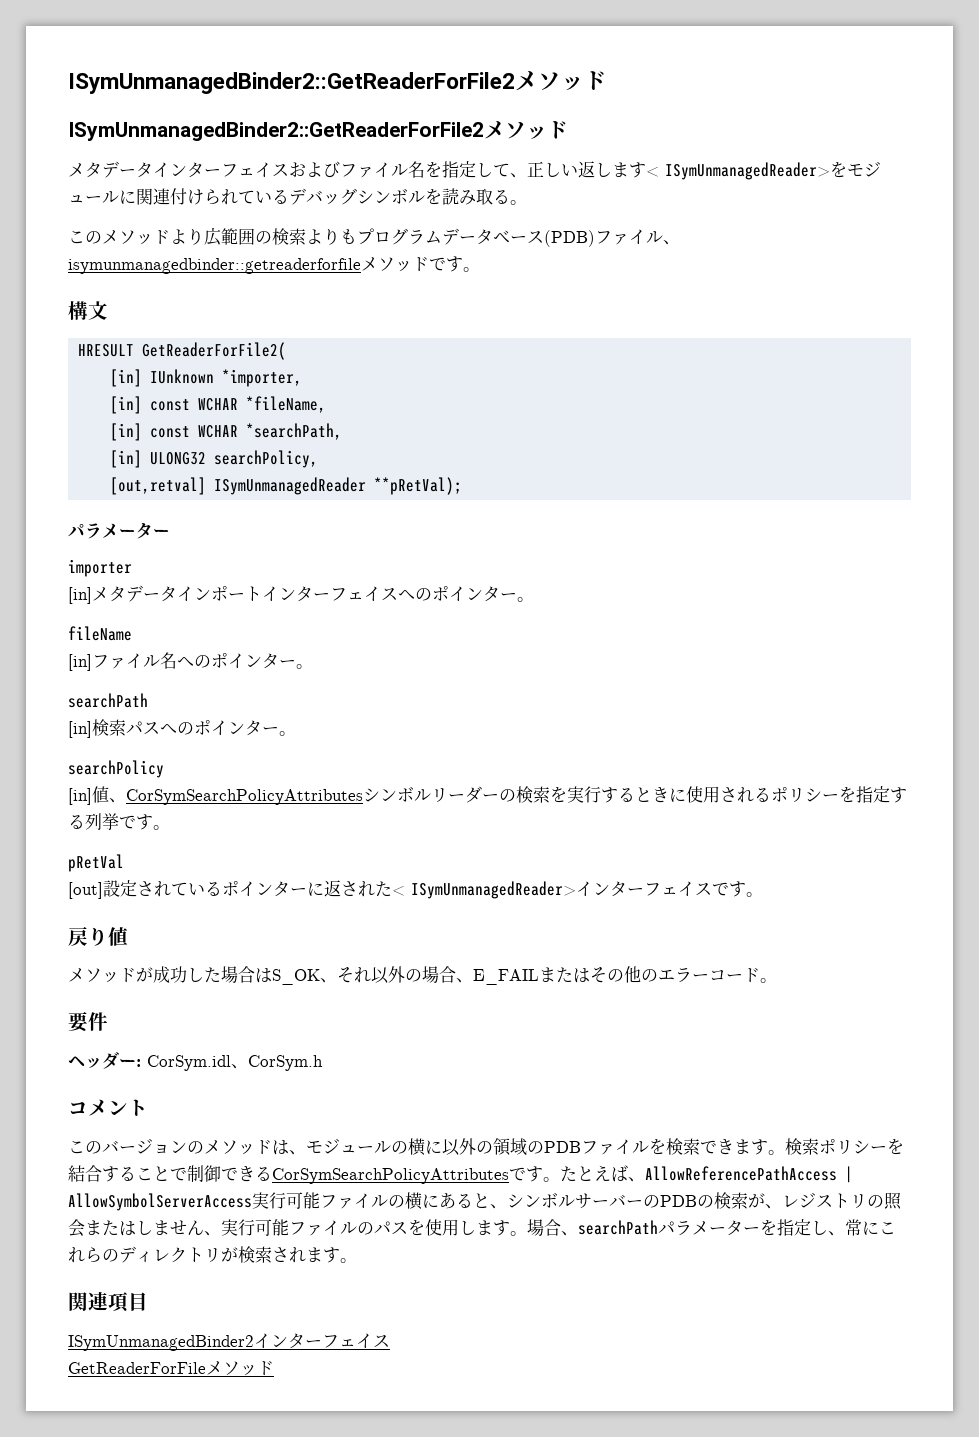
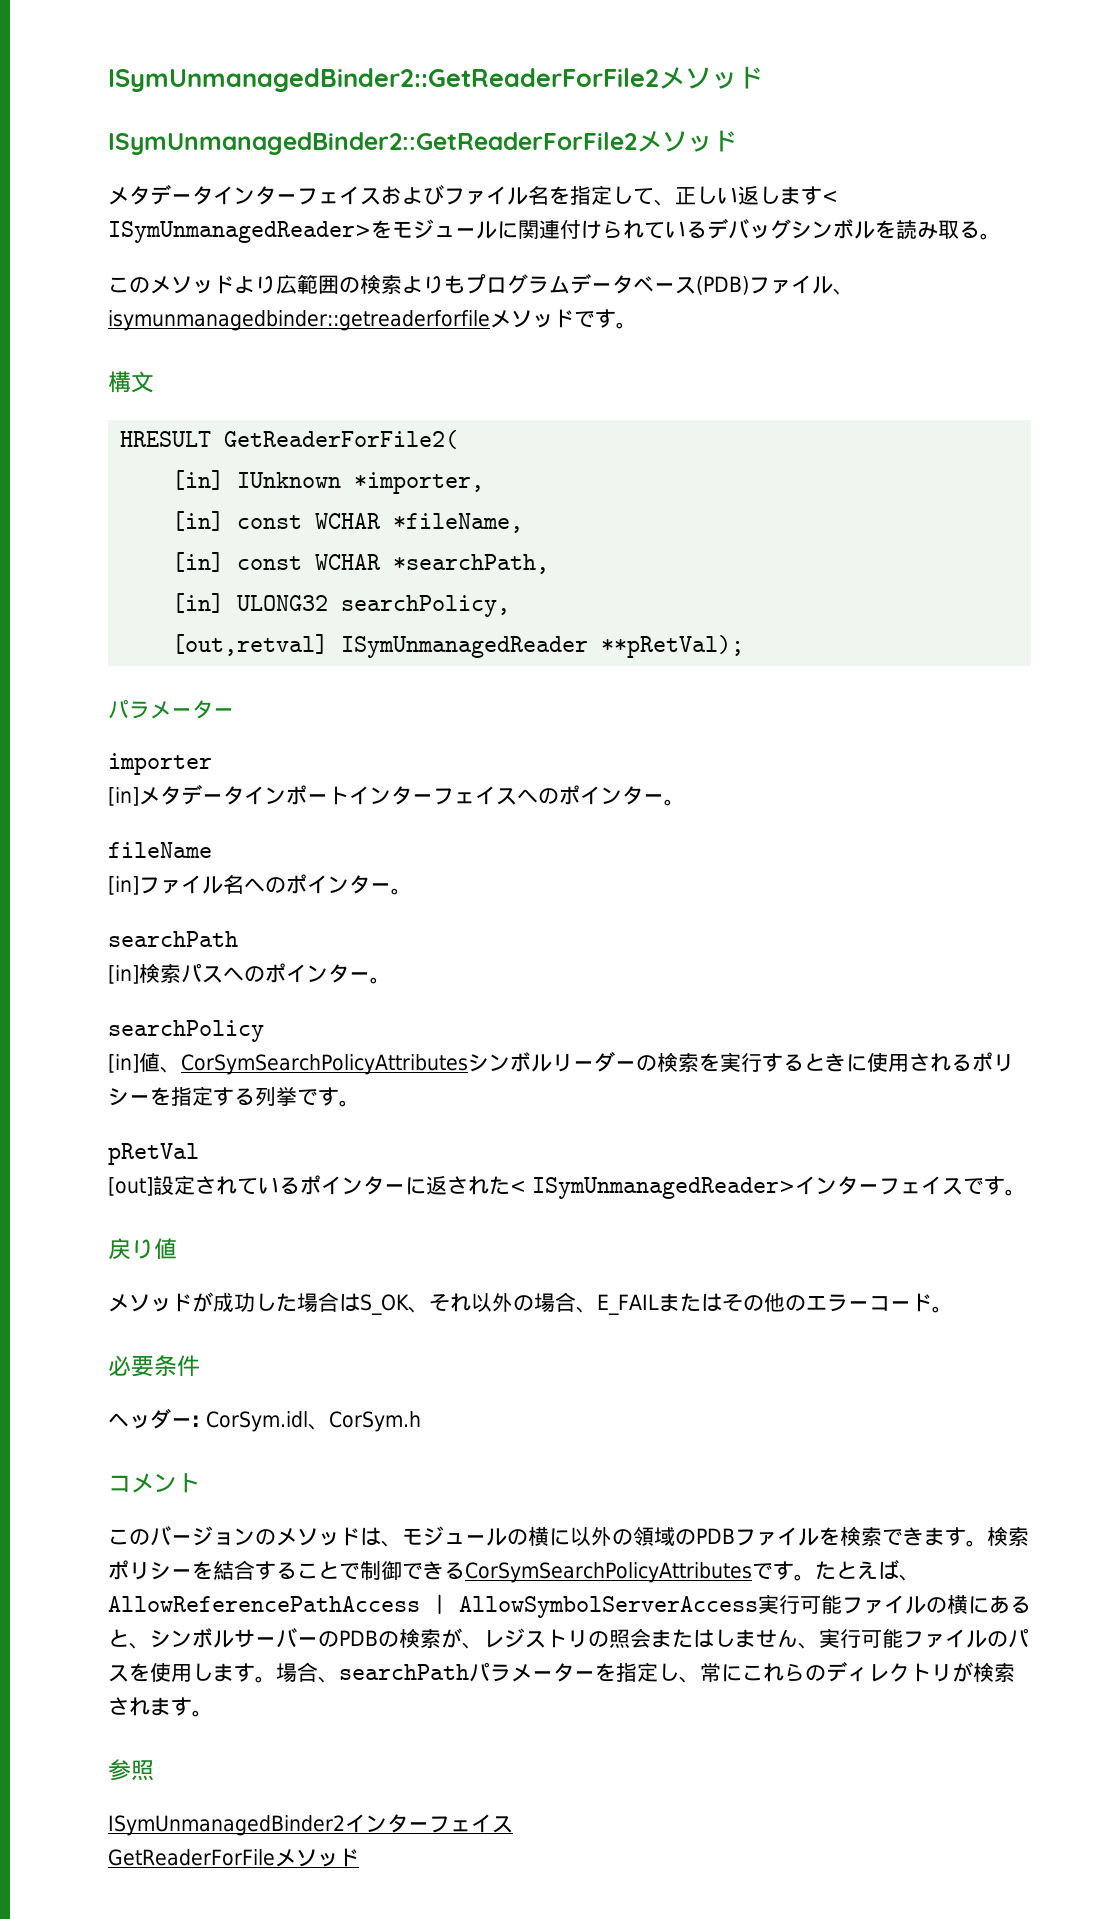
- 要件
+ 必要条件
- 関連項目
+ 参照

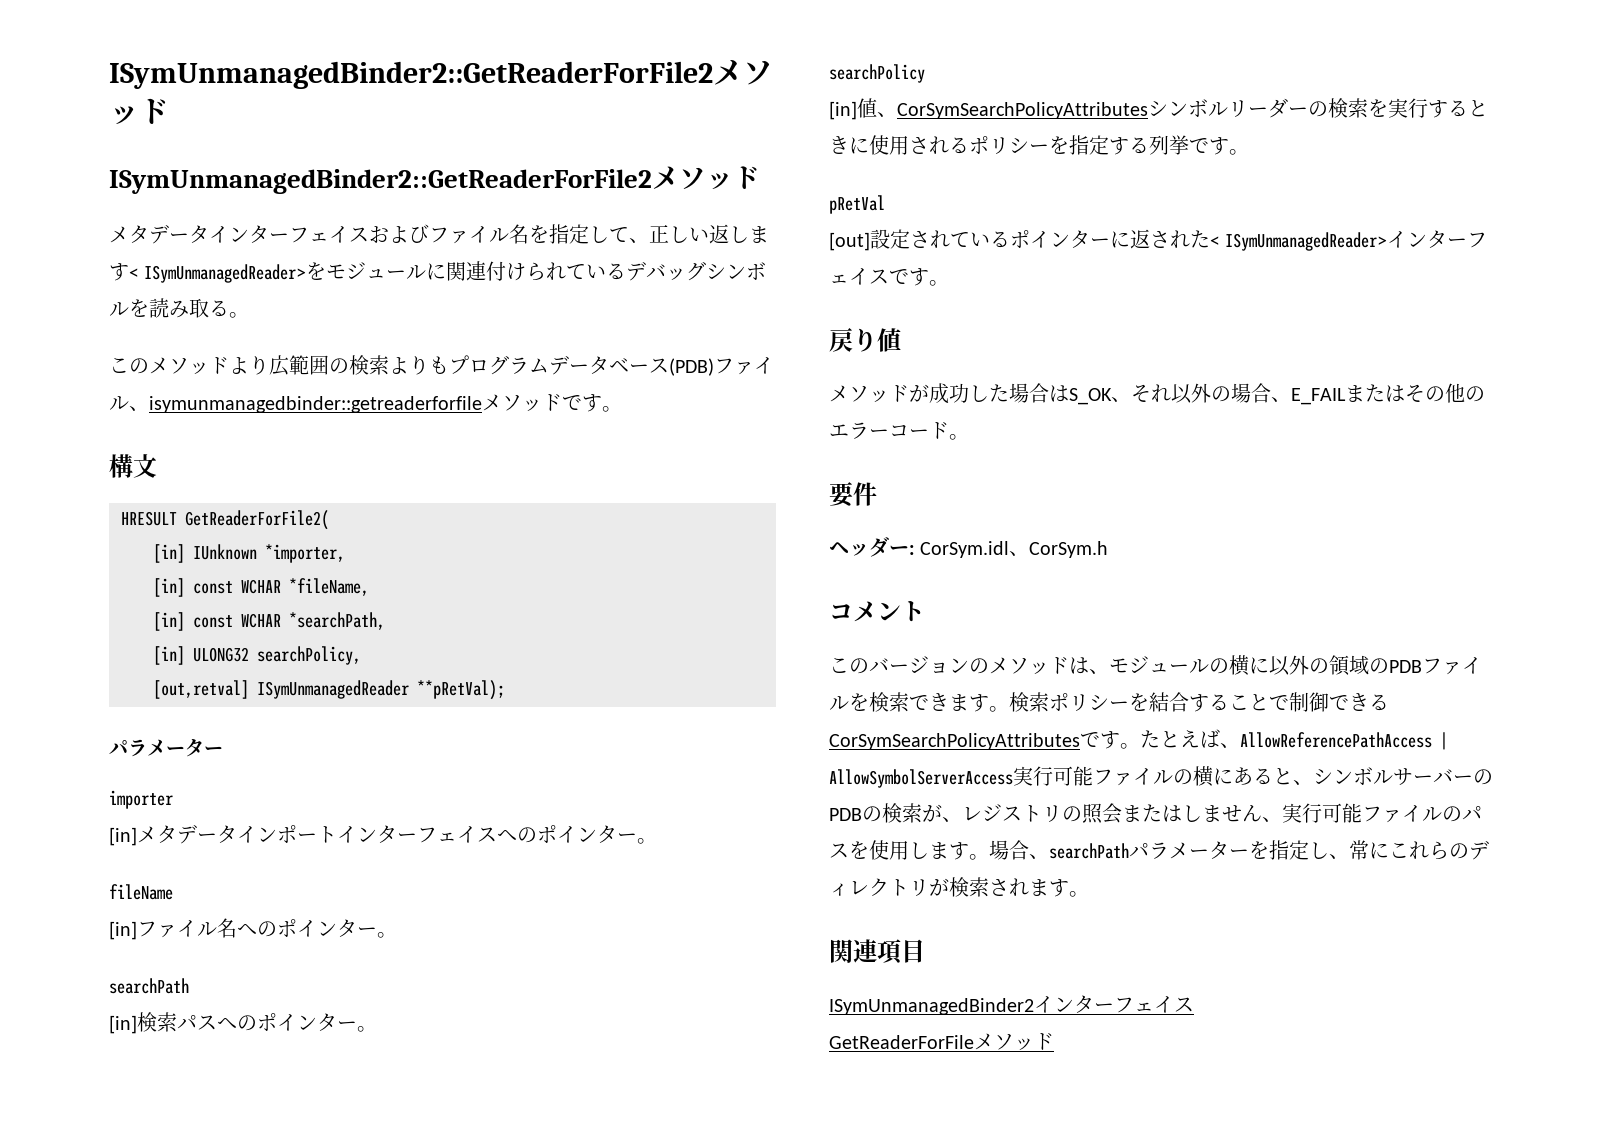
- 必要条件
+ 要件
- 参照
+ 関連項目

